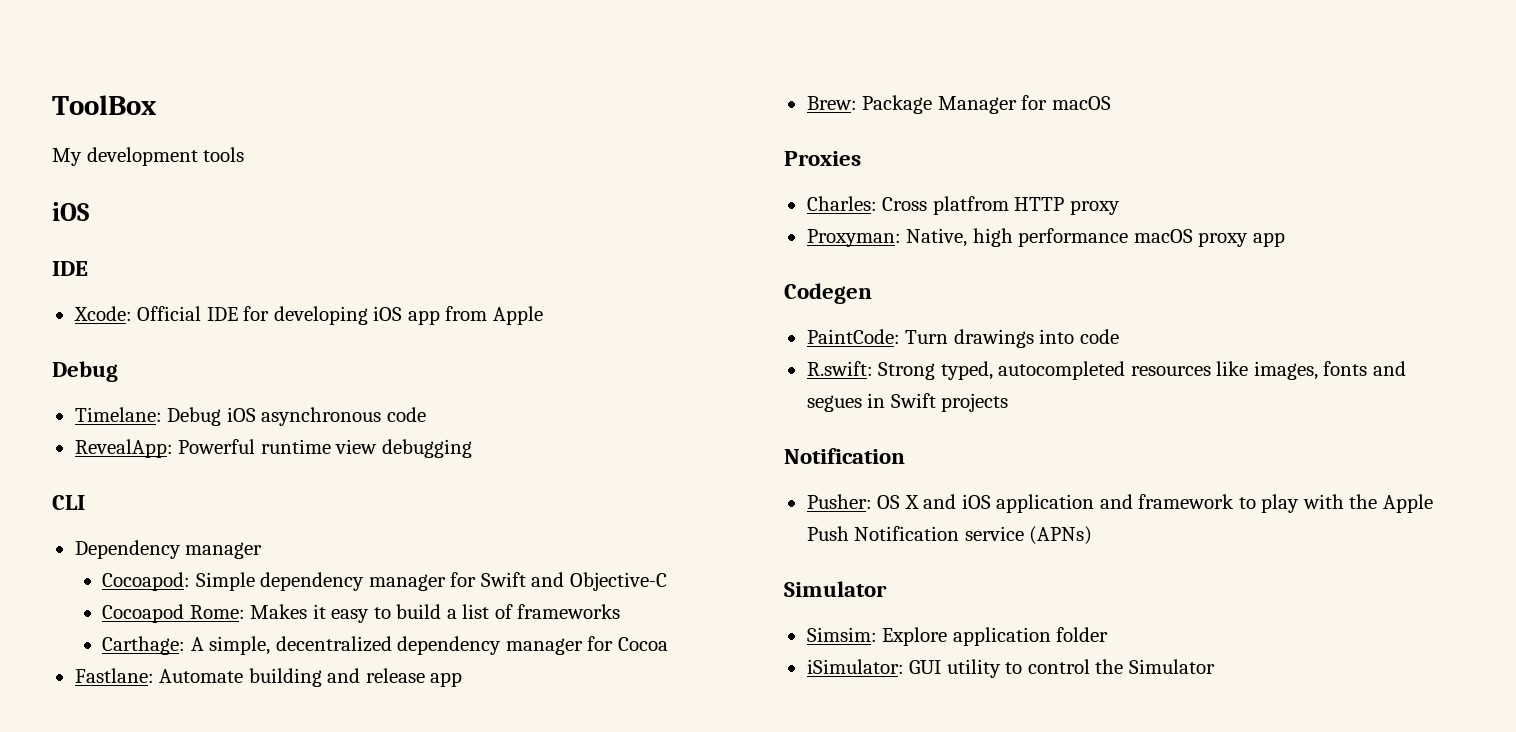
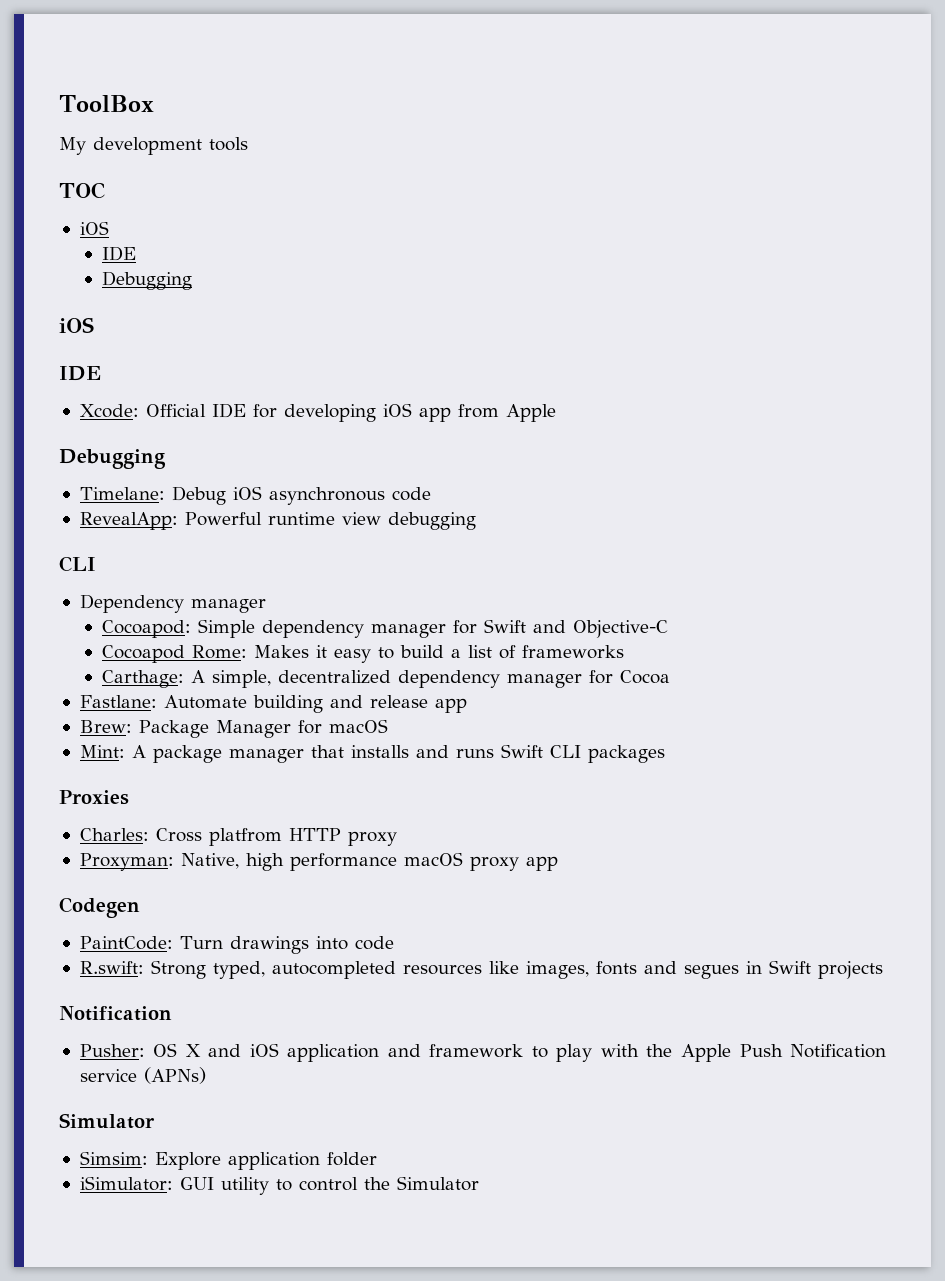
+ TOC
+ iOS
+ IDE
+ Debugging
  Xcode: Official IDE for developing iOS app from Apple
- Debug
+ Debugging
+ Mint: A package manager that installs and runs Swift CLI packages

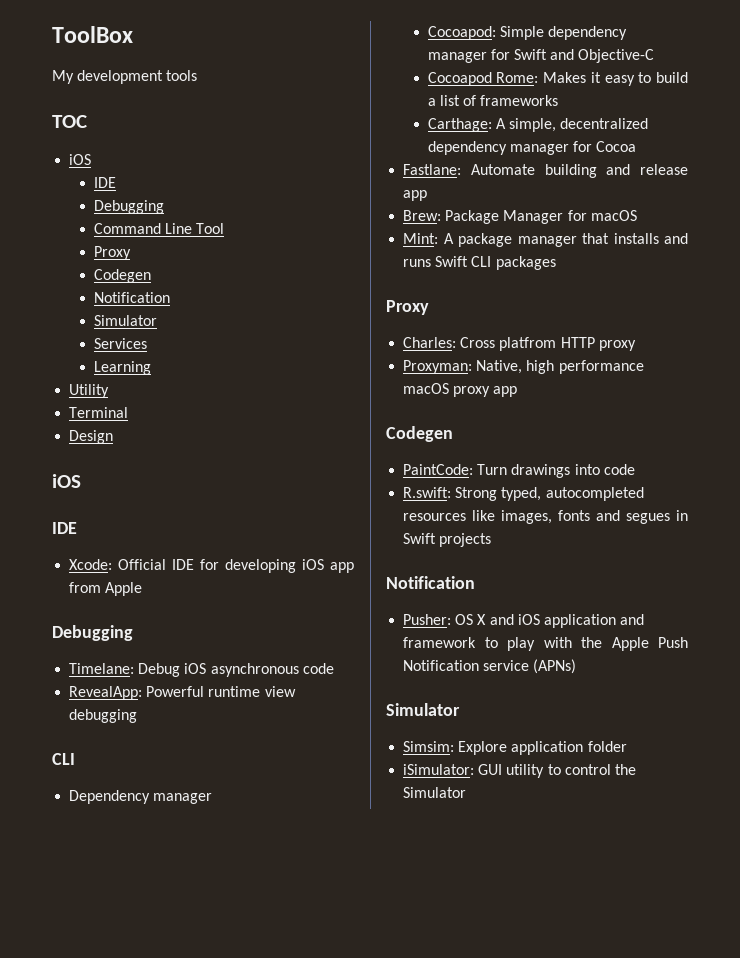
+ Command Line Tool
+ Proxy
+ Codegen
+ Notification
+ Simulator
+ Services
+ Learning
+ Utility
+ Terminal
+ Design
  Mint: A package manager that installs and runs Swift CLI packages
- Proxies
+ Proxy

